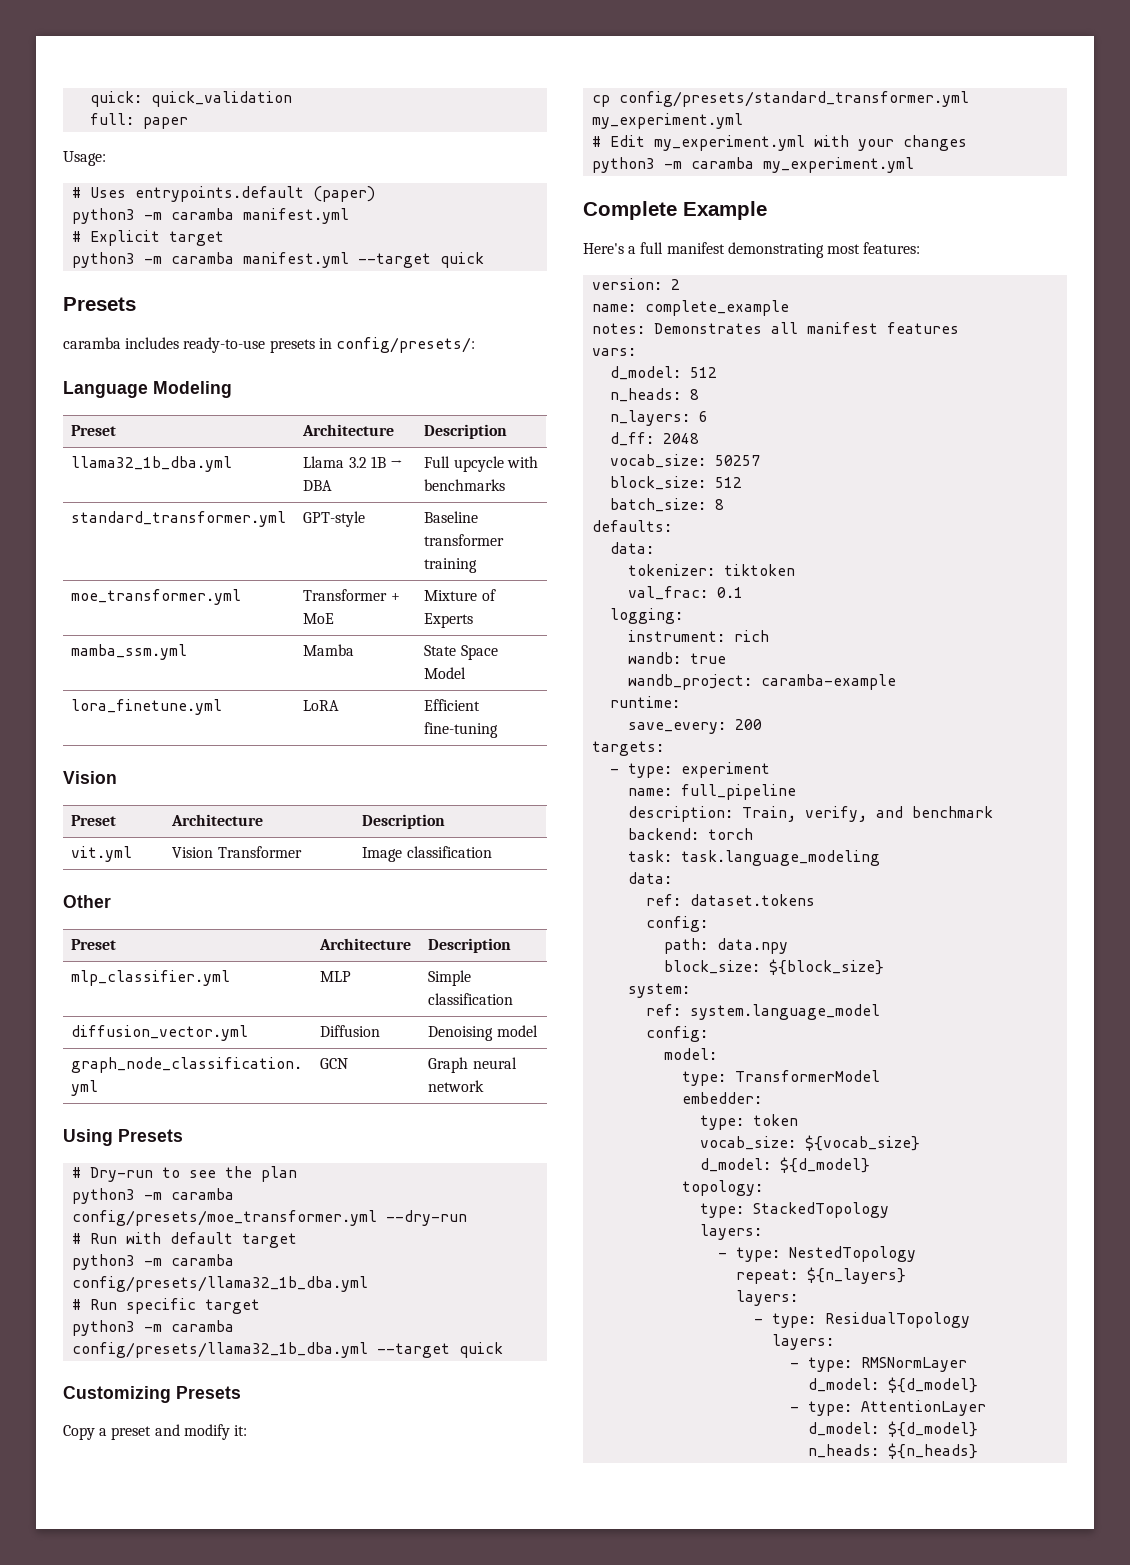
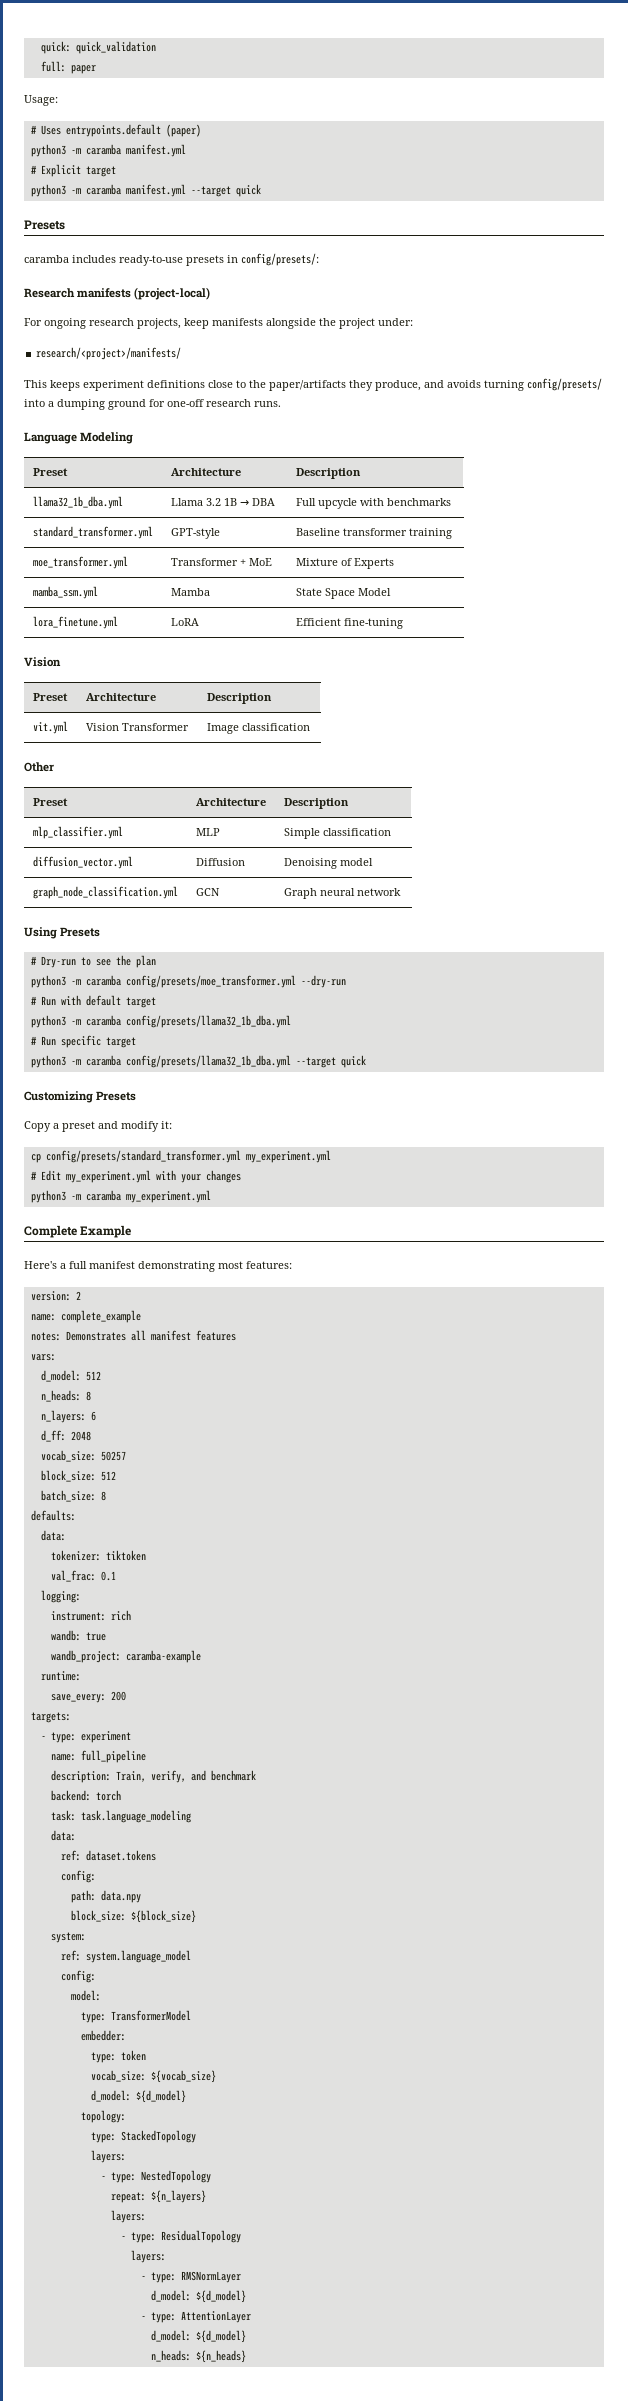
+ Research manifests (project-local)
+ For ongoing research projects, keep manifests alongside the project under:
+ research/<project>/manifests/
+ This keeps experiment definitions close to the paper/artifacts they produce, and avoids turning config/presets/ into a dumping ground for one-off research runs.

